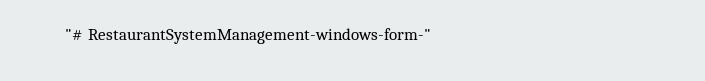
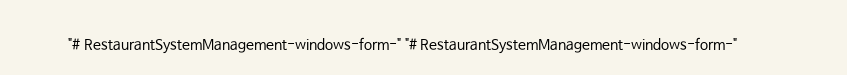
- "# RestaurantSystemManagement-windows-form-"
+ "# RestaurantSystemManagement-windows-form-" "# RestaurantSystemManagement-windows-form-"

